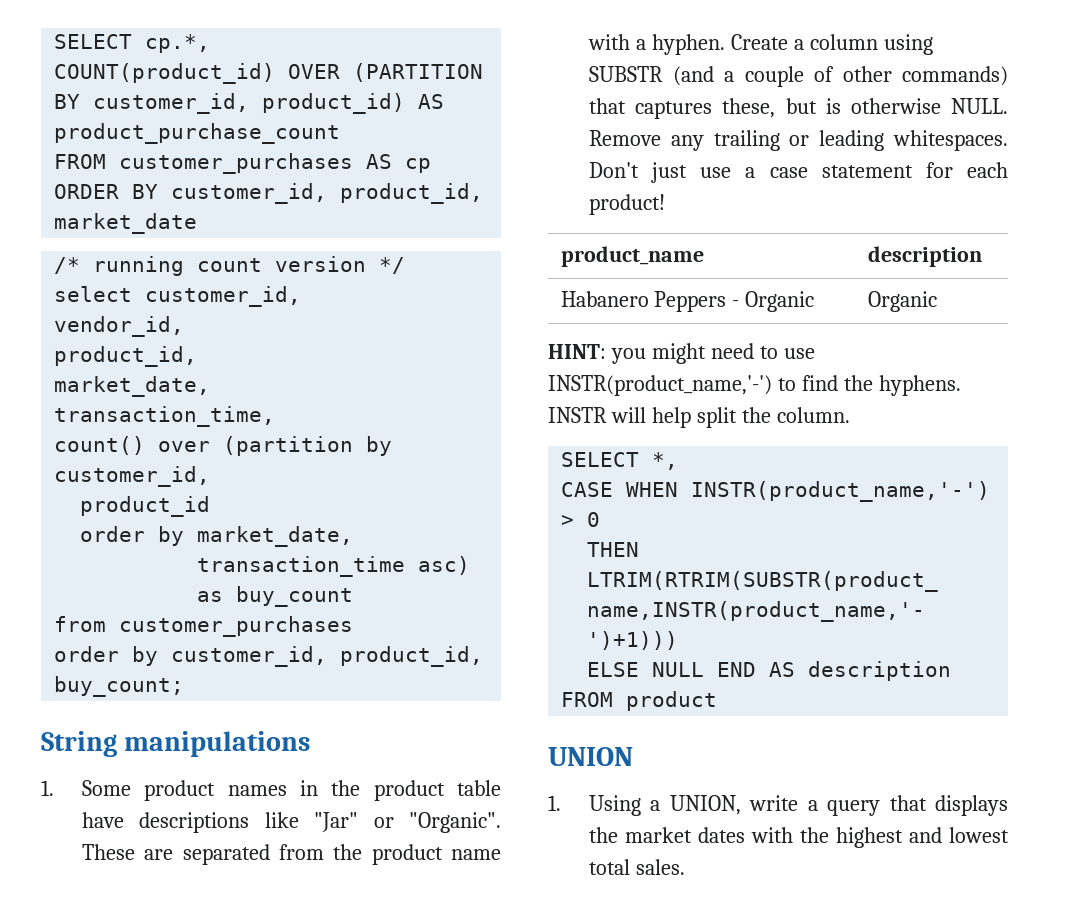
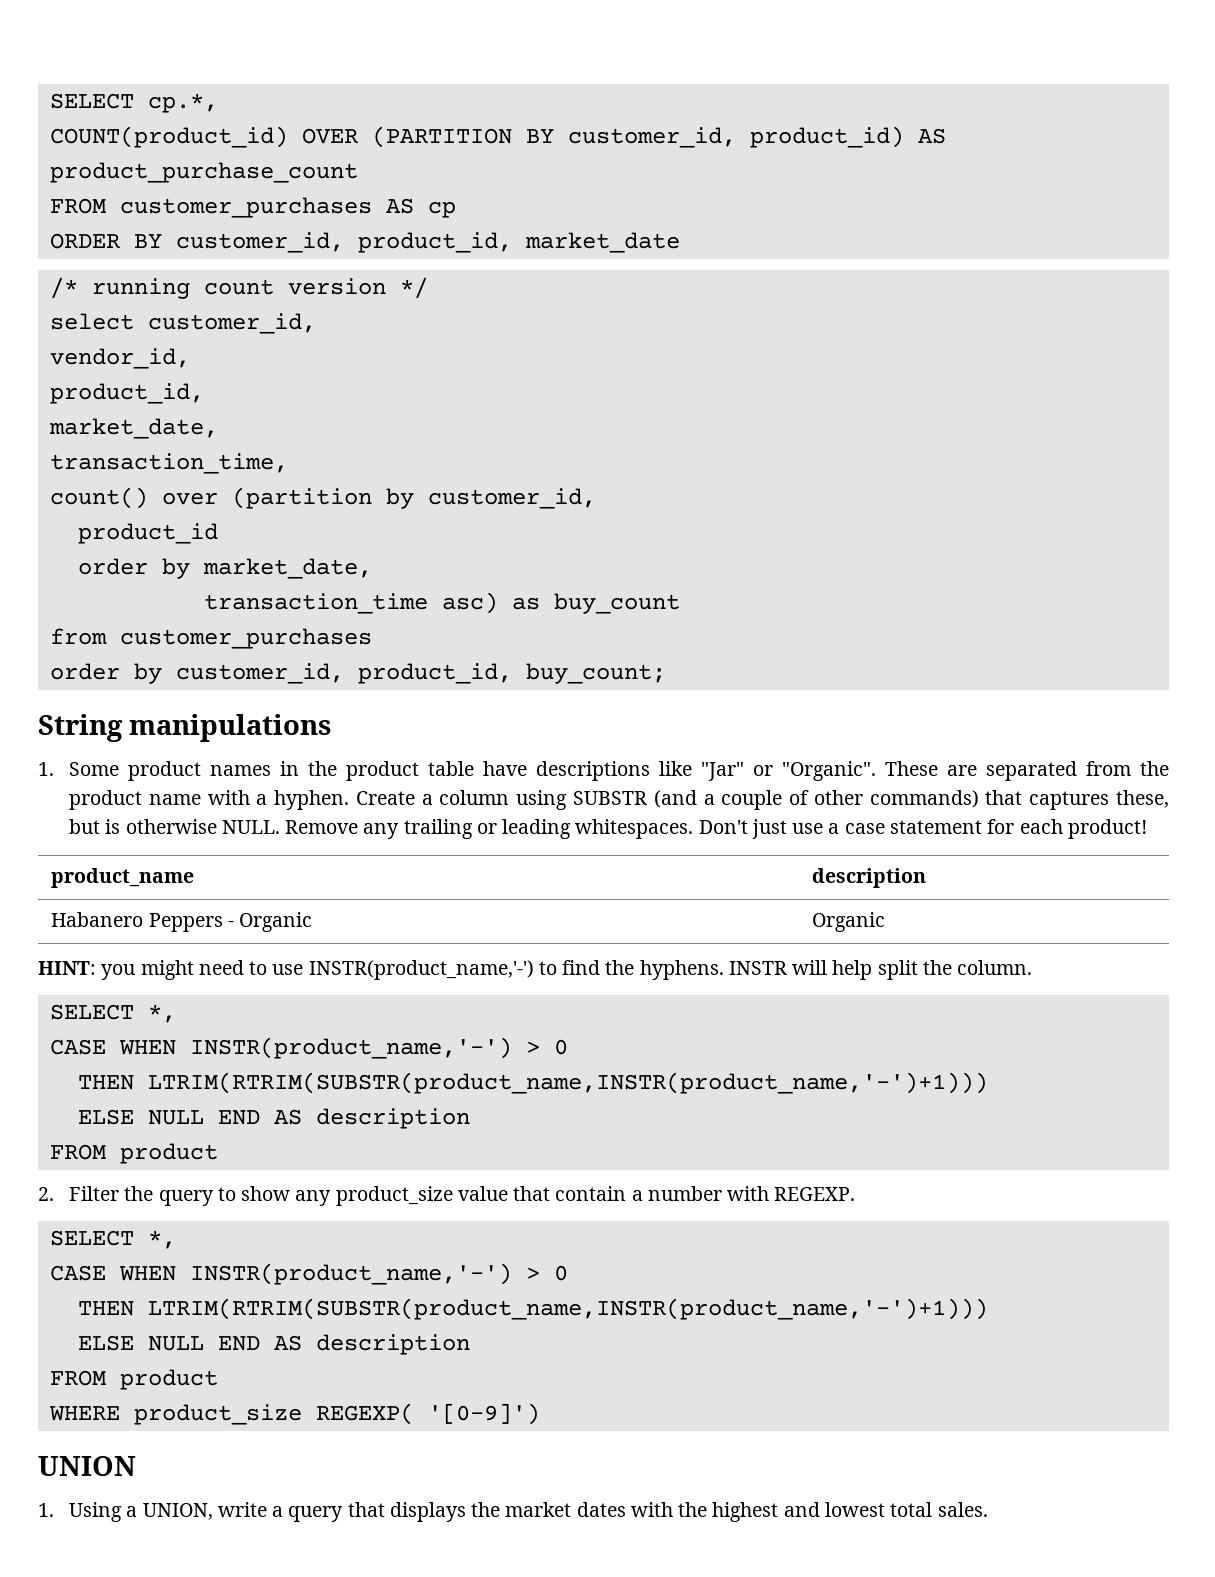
+ 2. Filter the query to show any product_size value that contain a number with REGEXP.
+ SELECT *,
+ CASE WHEN INSTR(product_name,'-') > 0
+ THEN LTRIM(RTRIM(SUBSTR(product_name,INSTR(product_name,'-')+1)))
+ ELSE NULL END AS description
+ FROM product
+ WHERE product_size REGEXP( '[0-9]')

